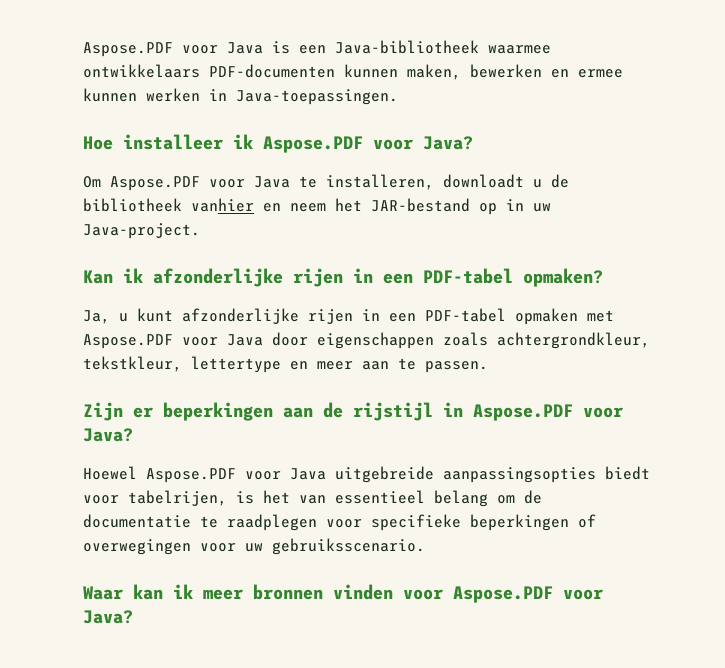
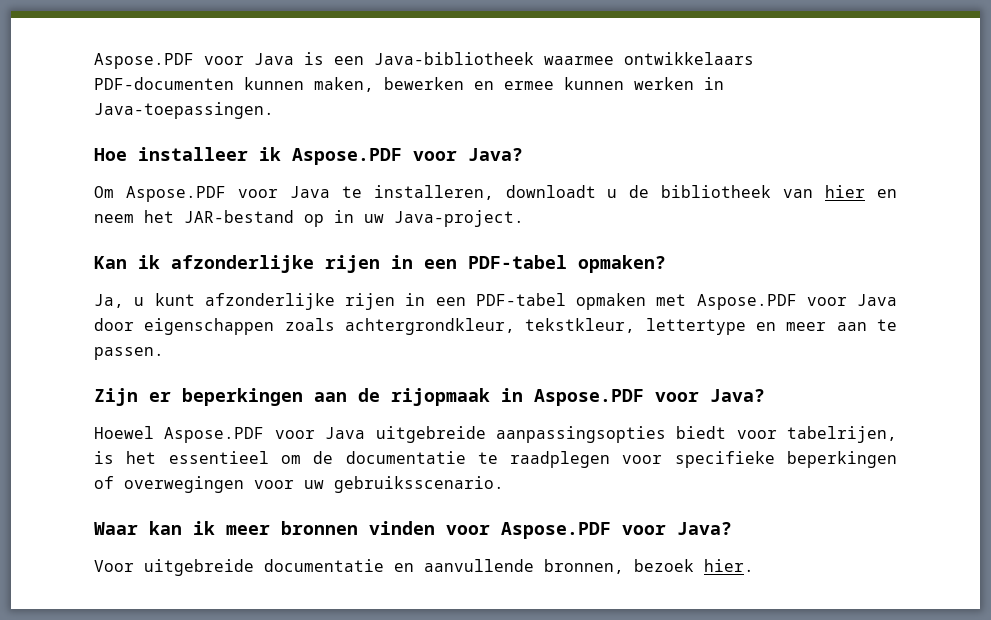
- Om Aspose.PDF voor Java te installeren, downloadt u de bibliotheek vanhier en neem het JAR-bestand op in uw Java-project.
+ Om Aspose.PDF voor Java te installeren, downloadt u de bibliotheek van hier en neem het JAR-bestand op in uw Java-project.
- Zijn er beperkingen aan de rijstijl in Aspose.PDF voor Java?
+ Zijn er beperkingen aan de rijopmaak in Aspose.PDF voor Java?
- Hoewel Aspose.PDF voor Java uitgebreide aanpassingsopties biedt voor tabelrijen, is het van essentieel belang om de documentatie te raadplegen voor specifieke beperkingen of overwegingen voor uw gebruiksscenario.
+ Hoewel Aspose.PDF voor Java uitgebreide aanpassingsopties biedt voor tabelrijen, is het essentieel om de documentatie te raadplegen voor specifieke beperkingen of overwegingen voor uw gebruiksscenario.
+ Voor uitgebreide documentatie en aanvullende bronnen, bezoek hier.

